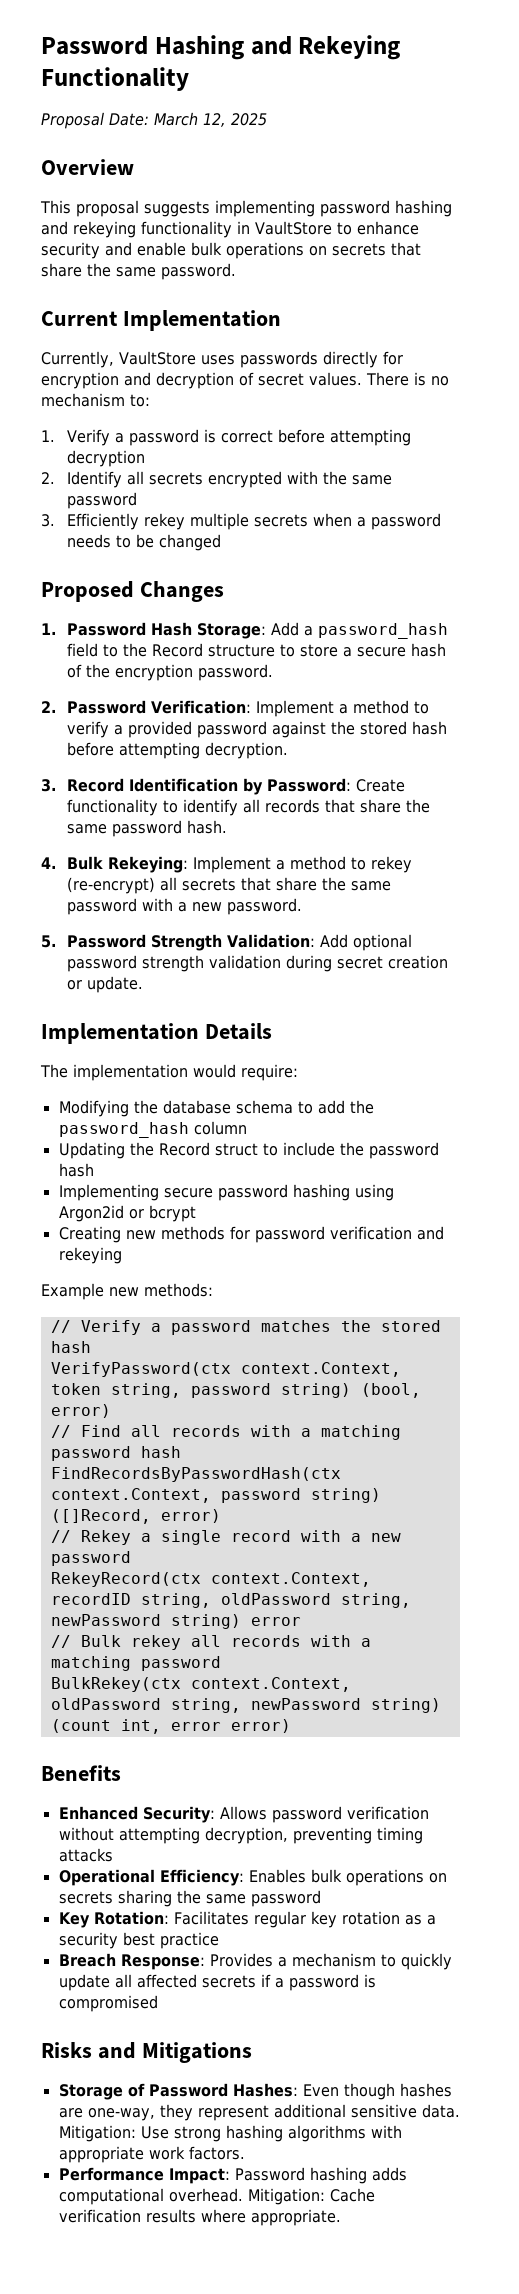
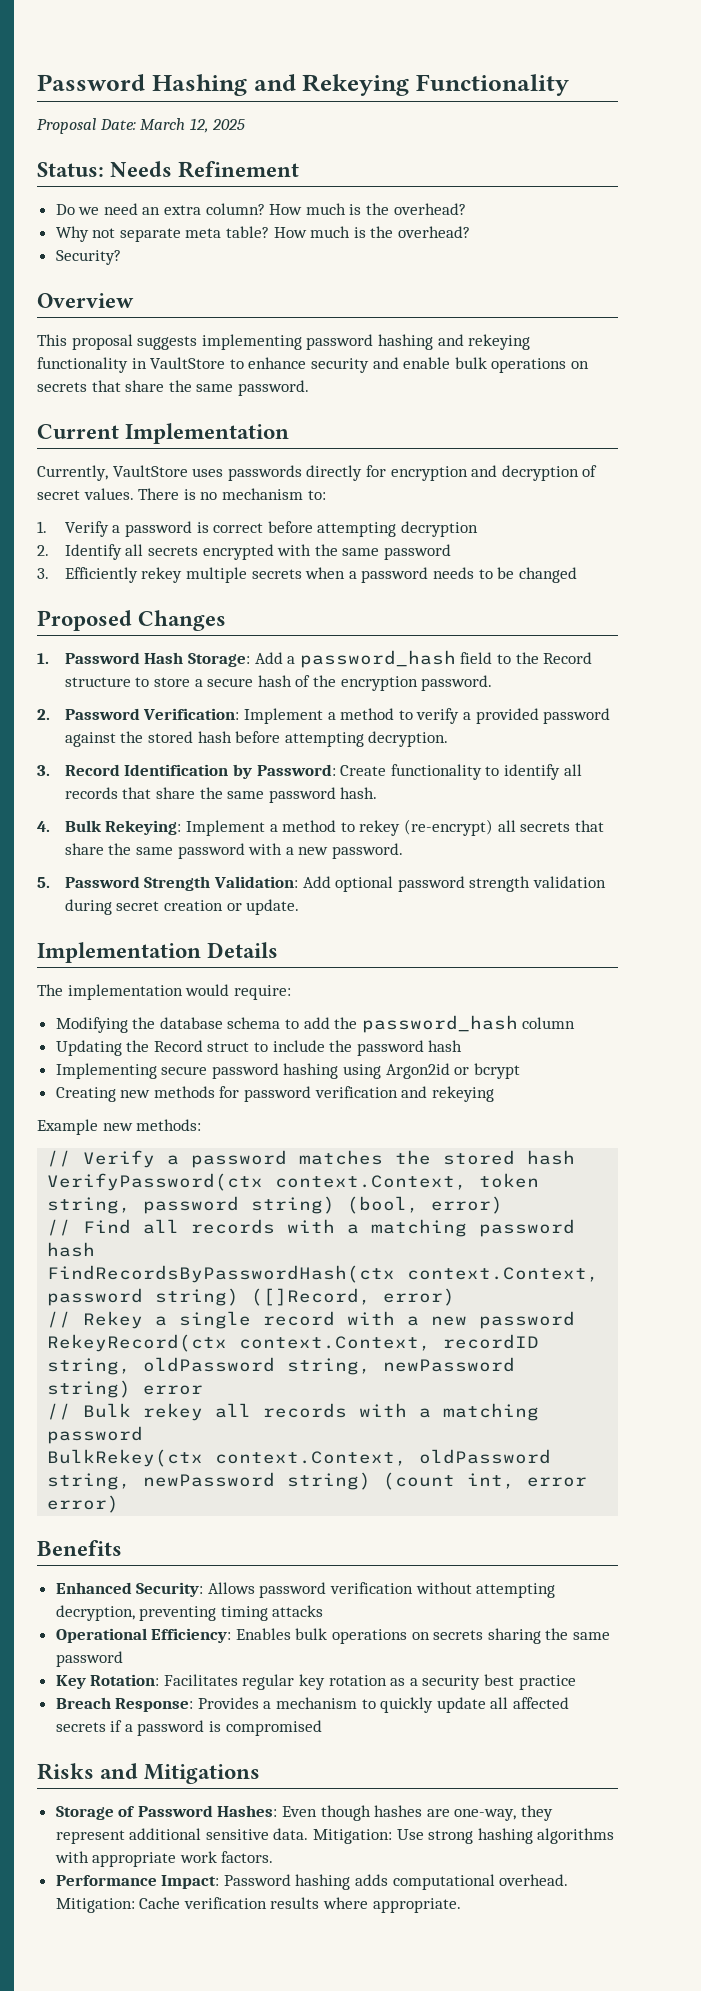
+ Status: Needs Refinement
+ Do we need an extra column? How much is the overhead?
+ Why not separate meta table? How much is the overhead?
+ Security?

